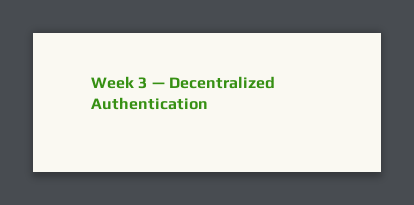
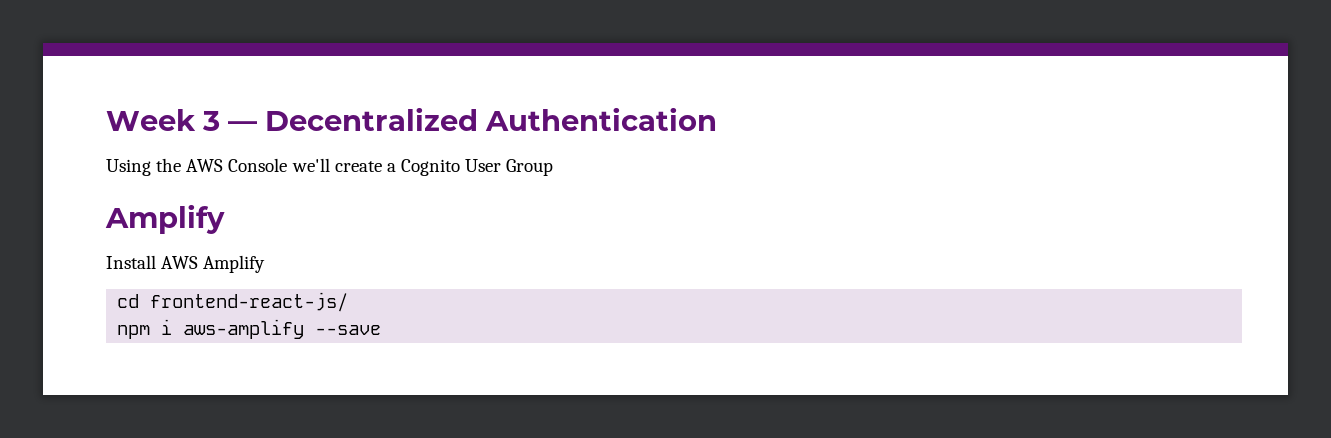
+ Using the AWS Console we'll create a Cognito User Group
+ Amplify
+ Install AWS Amplify
+ cd frontend-react-js/
+ npm i aws-amplify --save

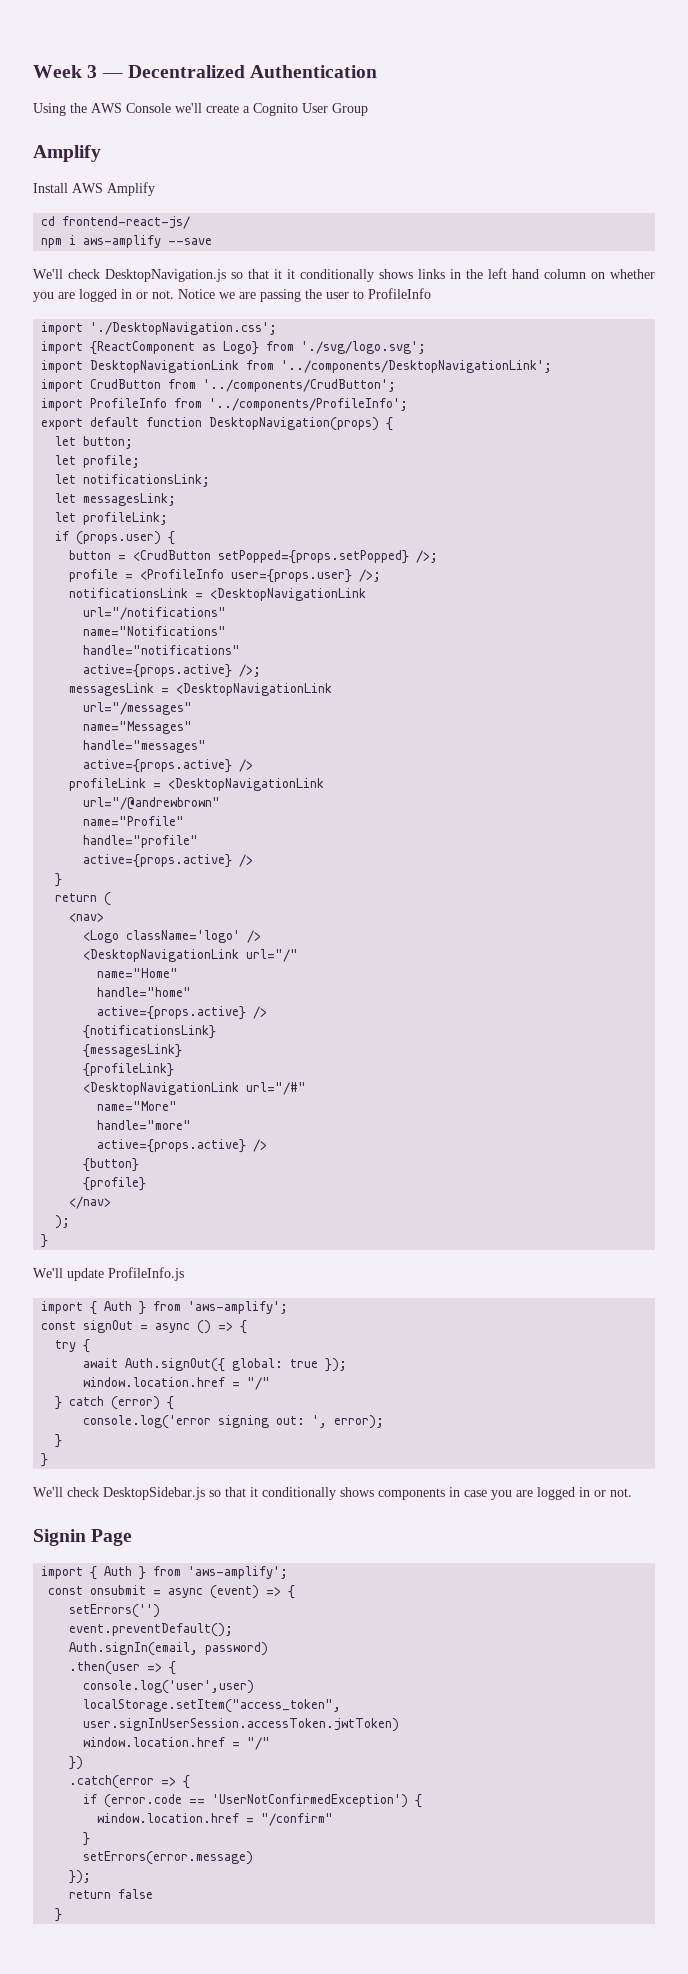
+ We'll check DesktopNavigation.js so that it it conditionally shows links in the left hand column on whether you are logged in or not. Notice we are passing the user to ProfileInfo
+ import './DesktopNavigation.css';
+ import {ReactComponent as Logo} from './svg/logo.svg';
+ import DesktopNavigationLink from '../components/DesktopNavigationLink';
+ import CrudButton from '../components/CrudButton';
+ import ProfileInfo from '../components/ProfileInfo';
+ export default function DesktopNavigation(props) {
+ let button;
+ let profile;
+ let notificationsLink;
+ let messagesLink;
+ let profileLink;
+ if (props.user) {
+ button = <CrudButton setPopped={props.setPopped} />;
+ profile = <ProfileInfo user={props.user} />;
+ notificationsLink = <DesktopNavigationLink
+ url="/notifications"
+ name="Notifications"
+ handle="notifications"
+ active={props.active} />;
+ messagesLink = <DesktopNavigationLink
+ url="/messages"
+ name="Messages"
+ handle="messages"
+ active={props.active} />
+ profileLink = <DesktopNavigationLink
+ url="/@andrewbrown"
+ name="Profile"
+ handle="profile"
+ active={props.active} />
+ }
+ return (
+ <nav>
+ <Logo className='logo' />
+ <DesktopNavigationLink url="/"
+ name="Home"
+ handle="home"
+ active={props.active} />
+ {notificationsLink}
+ {messagesLink}
+ {profileLink}
+ <DesktopNavigationLink url="/#"
+ name="More"
+ handle="more"
+ active={props.active} />
+ {button}
+ {profile}
+ </nav>
+ );
+ }
+ We'll update ProfileInfo.js
+ import { Auth } from 'aws-amplify';
+ const signOut = async () => {
+ try {
+ await Auth.signOut({ global: true });
+ window.location.href = "/"
+ } catch (error) {
+ console.log('error signing out: ', error);
+ }
+ }
+ We'll check DesktopSidebar.js so that it conditionally shows components in case you are logged in or not.
+ Signin Page
+ import { Auth } from 'aws-amplify';
+ const onsubmit = async (event) => {
+ setErrors('')
+ event.preventDefault();
+ Auth.signIn(email, password)
+ .then(user => {
+ console.log('user',user)
+ localStorage.setItem("access_token", user.signInUserSession.accessToken.jwtToken)
+ window.location.href = "/"
+ })
+ .catch(error => {
+ if (error.code == 'UserNotConfirmedException') {
+ window.location.href = "/confirm"
+ }
+ setErrors(error.message)
+ });
+ return false
+ }

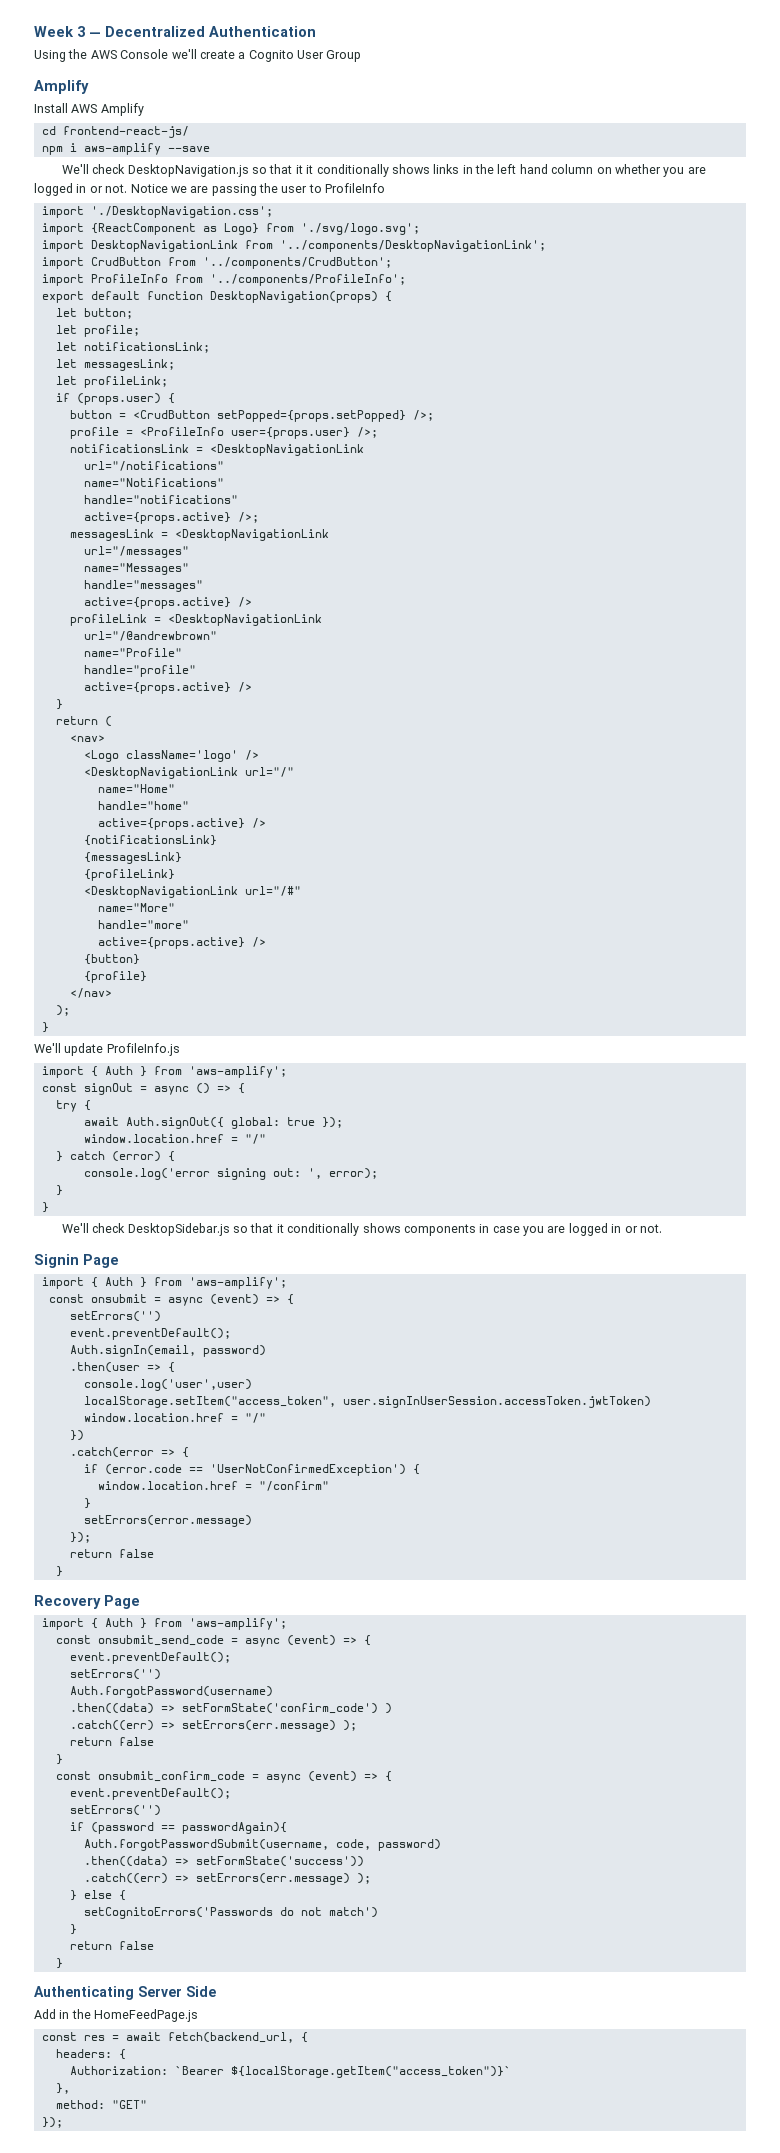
+ Recovery Page
+ import { Auth } from 'aws-amplify';
+ const onsubmit_send_code = async (event) => {
+ event.preventDefault();
+ setErrors('')
+ Auth.forgotPassword(username)
+ .then((data) => setFormState('confirm_code') )
+ .catch((err) => setErrors(err.message) );
+ return false
+ }
+ const onsubmit_confirm_code = async (event) => {
+ event.preventDefault();
+ setErrors('')
+ if (password == passwordAgain){
+ Auth.forgotPasswordSubmit(username, code, password)
+ .then((data) => setFormState('success'))
+ .catch((err) => setErrors(err.message) );
+ } else {
+ setCognitoErrors('Passwords do not match')
+ }
+ return false
+ }
+ Authenticating Server Side
+ Add in the HomeFeedPage.js
+ const res = await fetch(backend_url, {
+ headers: {
+ Authorization: `Bearer ${localStorage.getItem("access_token")}`
+ },
+ method: "GET"
+ });

